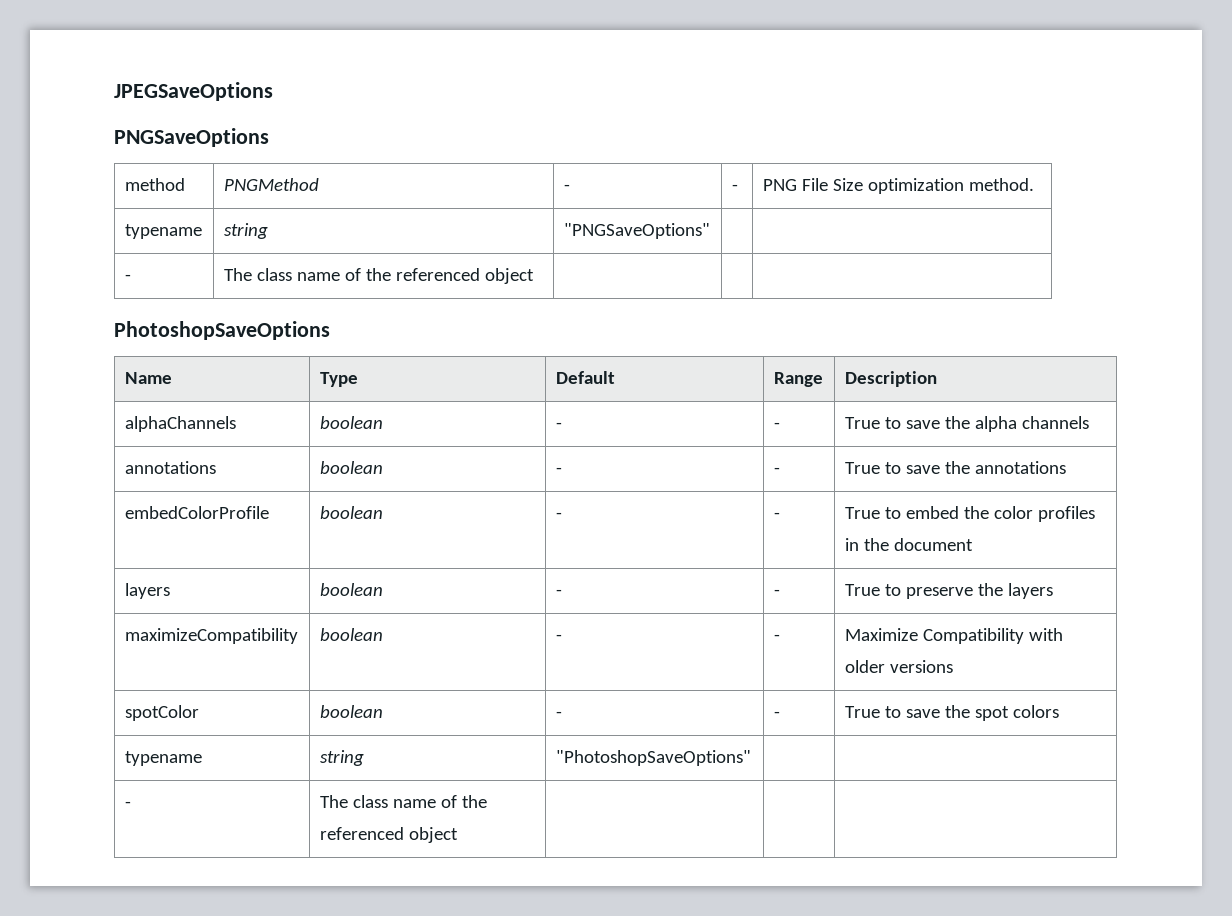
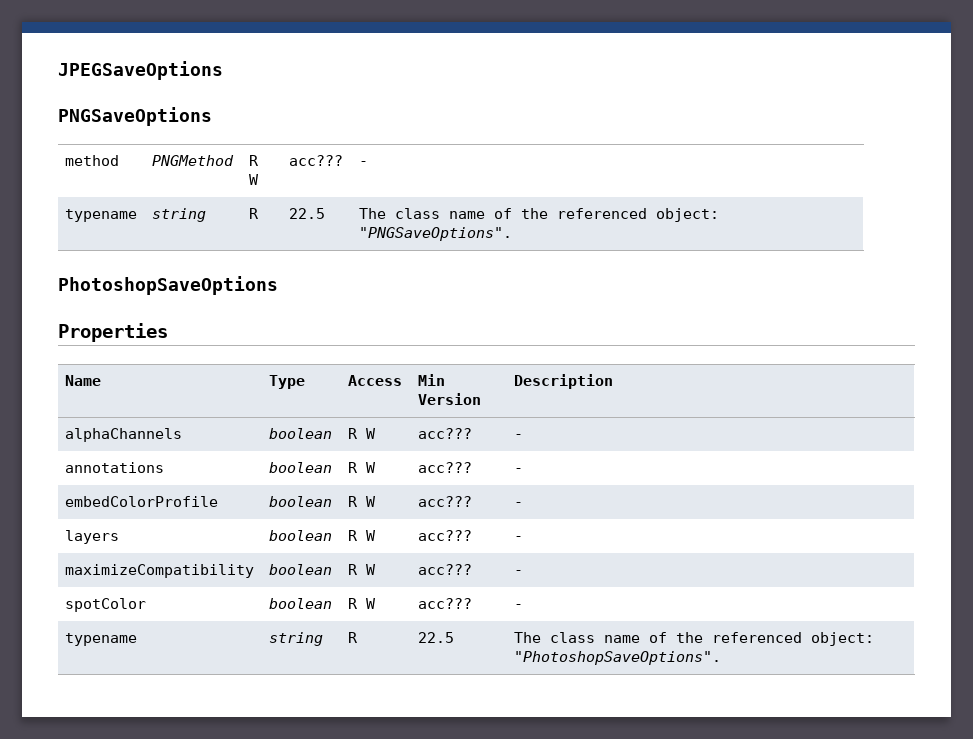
- method | PNGMethod | - | - | PNG File Size optimization method.
- typename | string | "PNGSaveOptions" | |
- - | The class name of the referenced object | | |
+ method | PNGMethod | R W | acc??? | -
+ typename | string | R | 22.5 | The class name of the referenced object: "PNGSaveOptions".
+ Properties
- Name | Type | Default | Range | Description
+ Name | Type | Access | Min Version | Description
- alphaChannels | boolean | - | - | True to save the alpha channels
- annotations | boolean | - | - | True to save the annotations
- embedColorProfile | boolean | - | - | True to embed the color profiles in the document
- layers | boolean | - | - | True to preserve the layers
- maximizeCompatibility | boolean | - | - | Maximize Compatibility with older versions
- spotColor | boolean | - | - | True to save the spot colors
- typename | string | "PhotoshopSaveOptions" | |
- - | The class name of the referenced object | | |
+ alphaChannels | boolean | R W | acc??? | -
+ annotations | boolean | R W | acc??? | -
+ embedColorProfile | boolean | R W | acc??? | -
+ layers | boolean | R W | acc??? | -
+ maximizeCompatibility | boolean | R W | acc??? | -
+ spotColor | boolean | R W | acc??? | -
+ typename | string | R | 22.5 | The class name of the referenced object: "PhotoshopSaveOptions".

